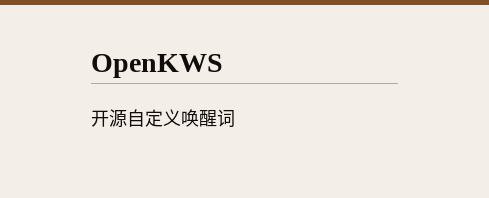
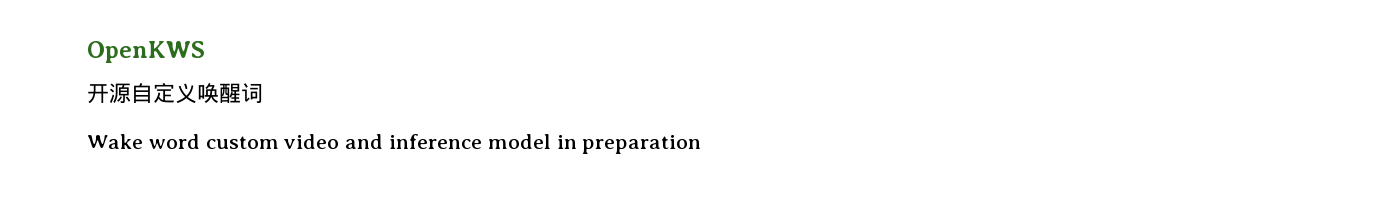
+ Wake word custom video and inference model in preparation

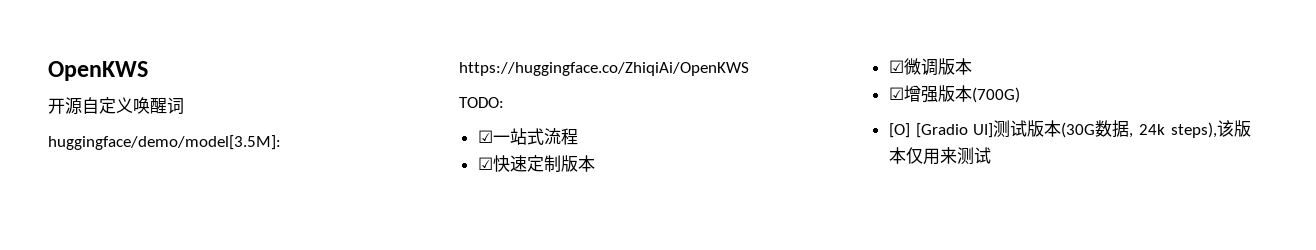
- Wake word custom video and inference model in preparation
+ huggingface/demo/model[3.5M]: https://huggingface.co/ZhiqiAi/OpenKWS
+ TODO:
+ ☑一站式流程
+ ☑快速定制版本
+ ☑微调版本
+ ☑增强版本(700G)
+ [O] [Gradio UI]测试版本(30G数据, 24k steps),该版本仅用来测试

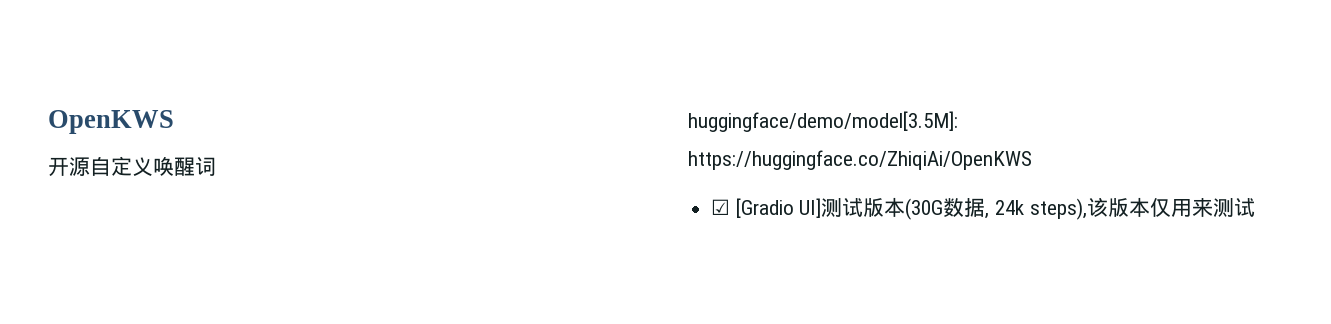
- TODO:
- ☑一站式流程
- ☑快速定制版本
- ☑微调版本
- ☑增强版本(700G)
- [O] [Gradio UI]测试版本(30G数据, 24k steps),该版本仅用来测试
+ ☑ [Gradio UI]测试版本(30G数据, 24k steps),该版本仅用来测试

